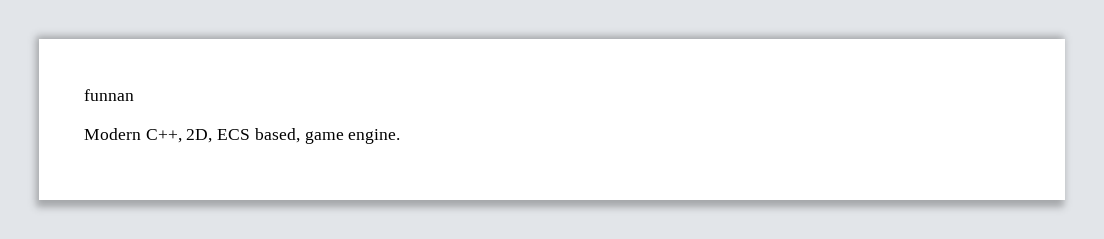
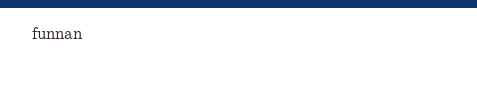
- Modern C++, 2D, ECS based, game engine.

